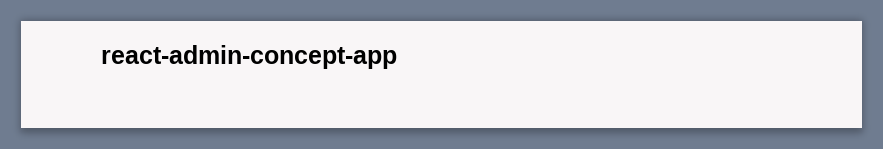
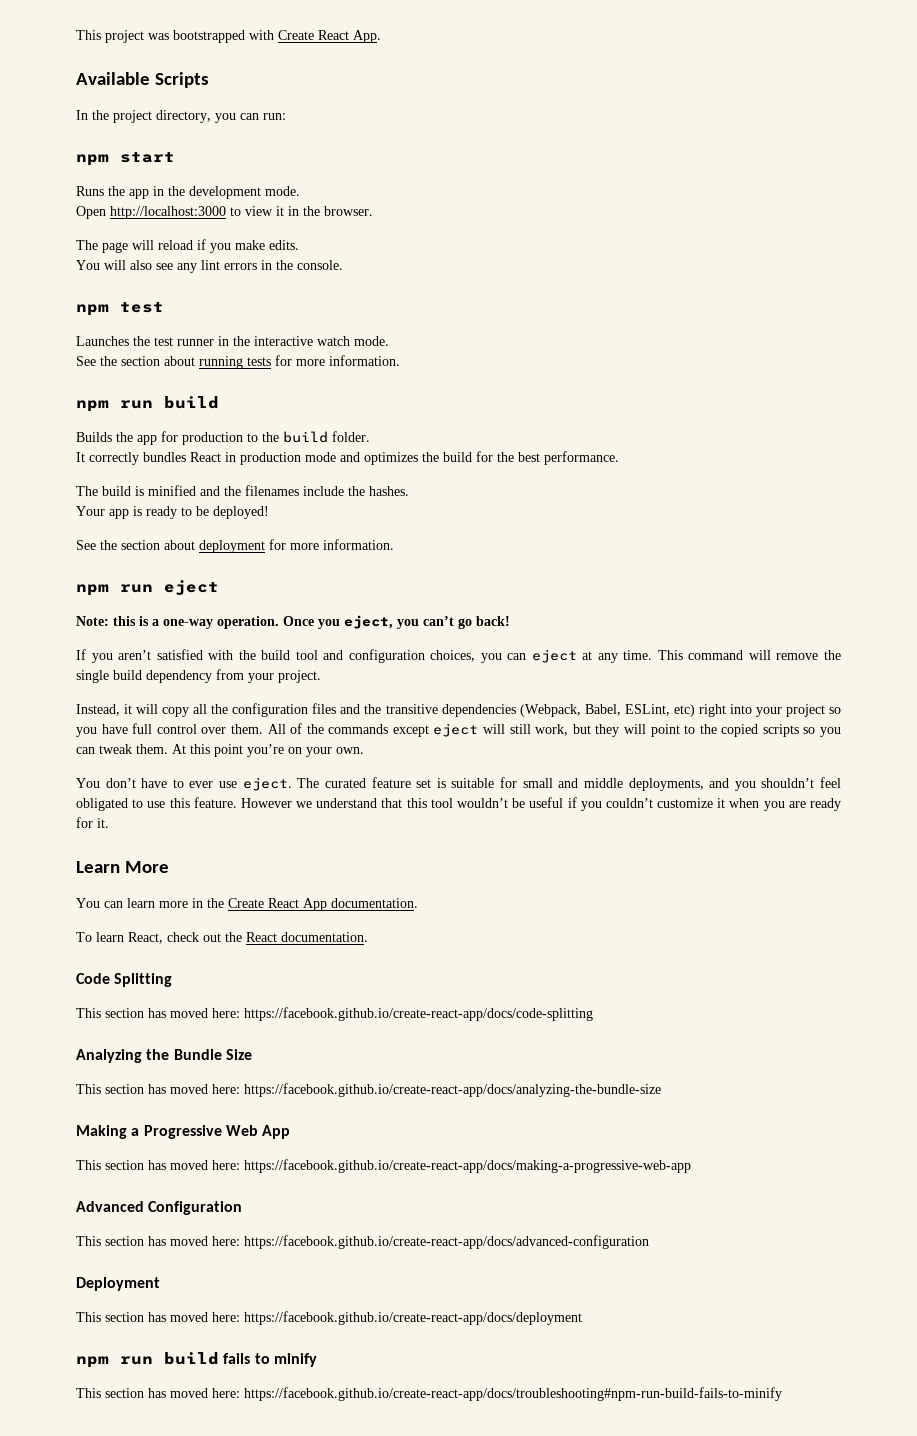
- react-admin-concept-app
+ This project was bootstrapped with Create React App.
+ Available Scripts
+ In the project directory, you can run:
+ npm start
+ Runs the app in the development mode.
+ Open http://localhost:3000 to view it in the browser.
+ The page will reload if you make edits.
+ You will also see any lint errors in the console.
+ npm test
+ Launches the test runner in the interactive watch mode.
+ See the section about running tests for more information.
+ npm run build
+ Builds the app for production to the build folder.
+ It correctly bundles React in production mode and optimizes the build for the best performance.
+ The build is minified and the filenames include the hashes.
+ Your app is ready to be deployed!
+ See the section about deployment for more information.
+ npm run eject
+ Note: this is a one-way operation. Once you eject, you can’t go back!
+ If you aren’t satisfied with the build tool and configuration choices, you can eject at any time. This command will remove the single build dependency from your project.
+ Instead, it will copy all the configuration files and the transitive dependencies (Webpack, Babel, ESLint, etc) right into your project so you have full control over them. All of the commands except eject will still work, but they will point to the copied scripts so you can tweak them. At this point you’re on your own.
+ You don’t have to ever use eject. The curated feature set is suitable for small and middle deployments, and you shouldn’t feel obligated to use this feature. However we understand that this tool wouldn’t be useful if you couldn’t customize it when you are ready for it.
+ Learn More
+ You can learn more in the Create React App documentation.
+ To learn React, check out the React documentation.
+ Code Splitting
+ This section has moved here: https://facebook.github.io/create-react-app/docs/code-splitting
+ Analyzing the Bundle Size
+ This section has moved here: https://facebook.github.io/create-react-app/docs/analyzing-the-bundle-size
+ Making a Progressive Web App
+ This section has moved here: https://facebook.github.io/create-react-app/docs/making-a-progressive-web-app
+ Advanced Configuration
+ This section has moved here: https://facebook.github.io/create-react-app/docs/advanced-configuration
+ Deployment
+ This section has moved here: https://facebook.github.io/create-react-app/docs/deployment
+ npm run build fails to minify
+ This section has moved here: https://facebook.github.io/create-react-app/docs/troubleshooting#npm-run-build-fails-to-minify

